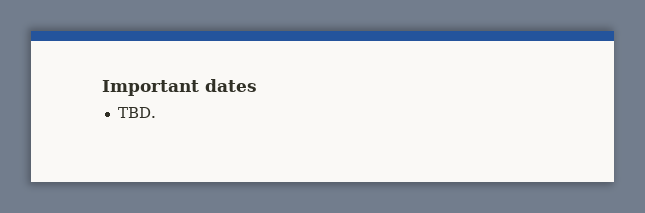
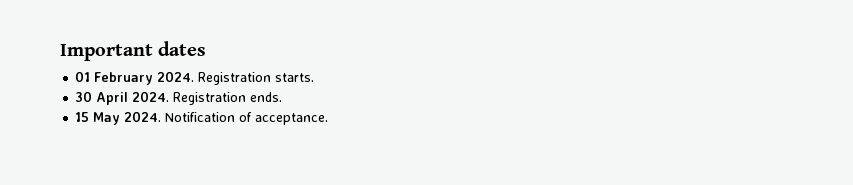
- TBD.
+ 01 February 2024. Registration starts.
+ 30 April 2024. Registration ends.
+ 15 May 2024. Notification of acceptance.

